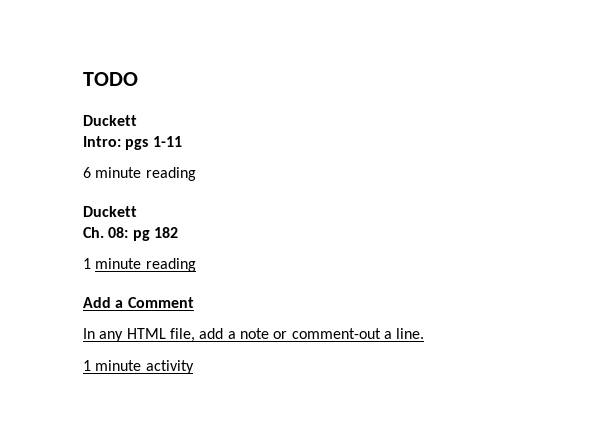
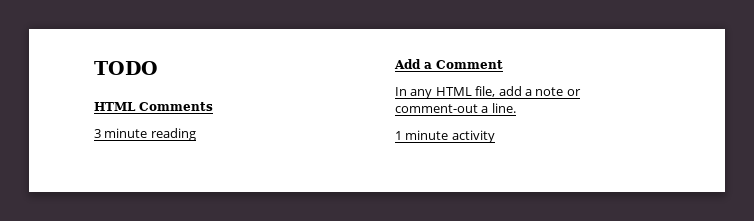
  TODO
- Duckett
- Intro: pgs 1-11
- 6 minute reading
- Duckett
- Ch. 08: pg 182
- 1 minute reading
+ HTML Comments
+ 3 minute reading

